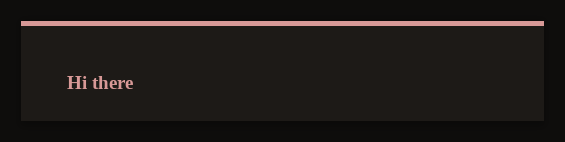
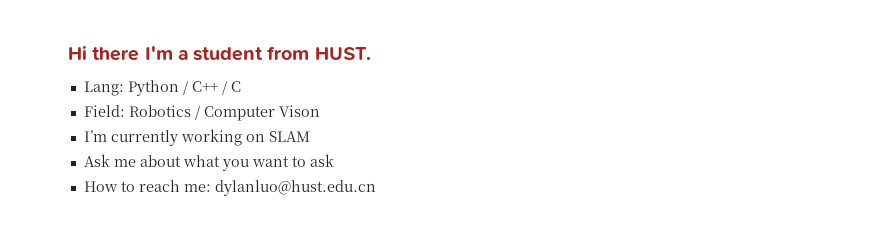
- Hi there
+ Hi there I'm a student from HUST.
+ Lang: Python / C++ / C
+ Field: Robotics / Computer Vison
+ I’m currently working on SLAM
+ Ask me about what you want to ask
+ How to reach me: dylanluo@hust.edu.cn

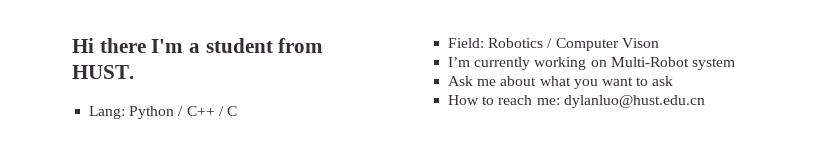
- I’m currently working on SLAM
+ I’m currently working on Multi-Robot system

